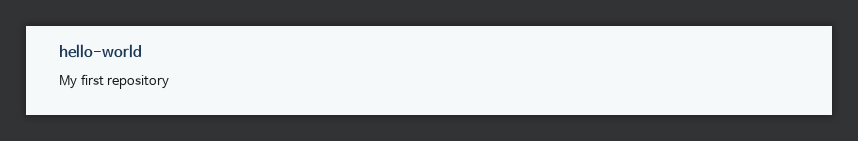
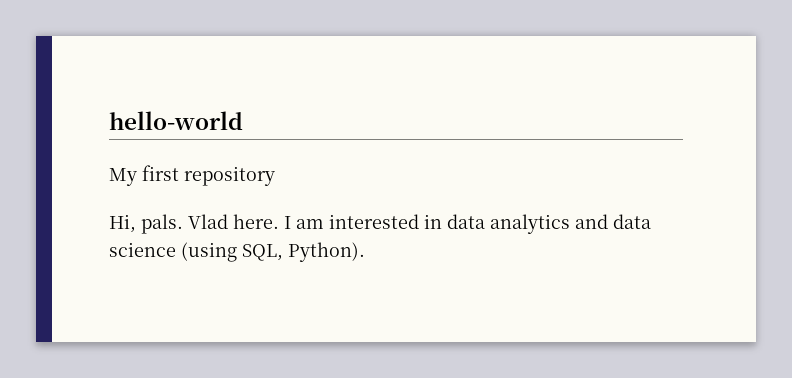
+ Hi, pals. Vlad here. I am interested in data analytics and data science (using SQL, Python).

